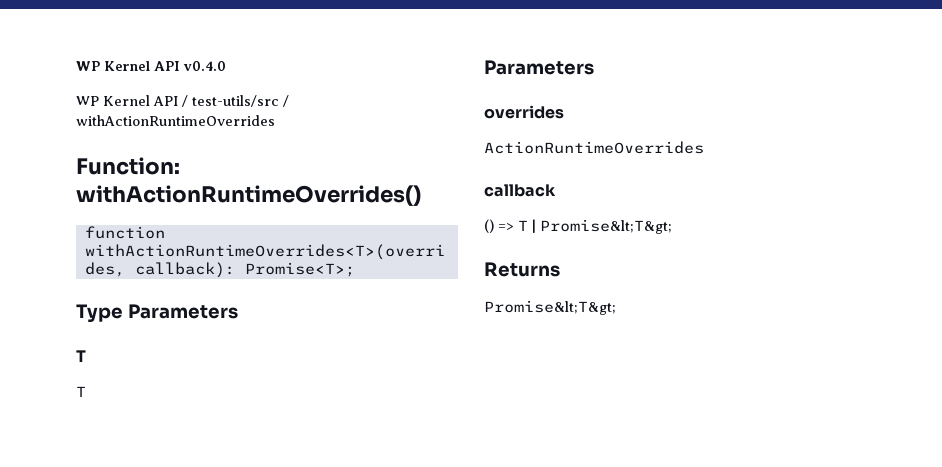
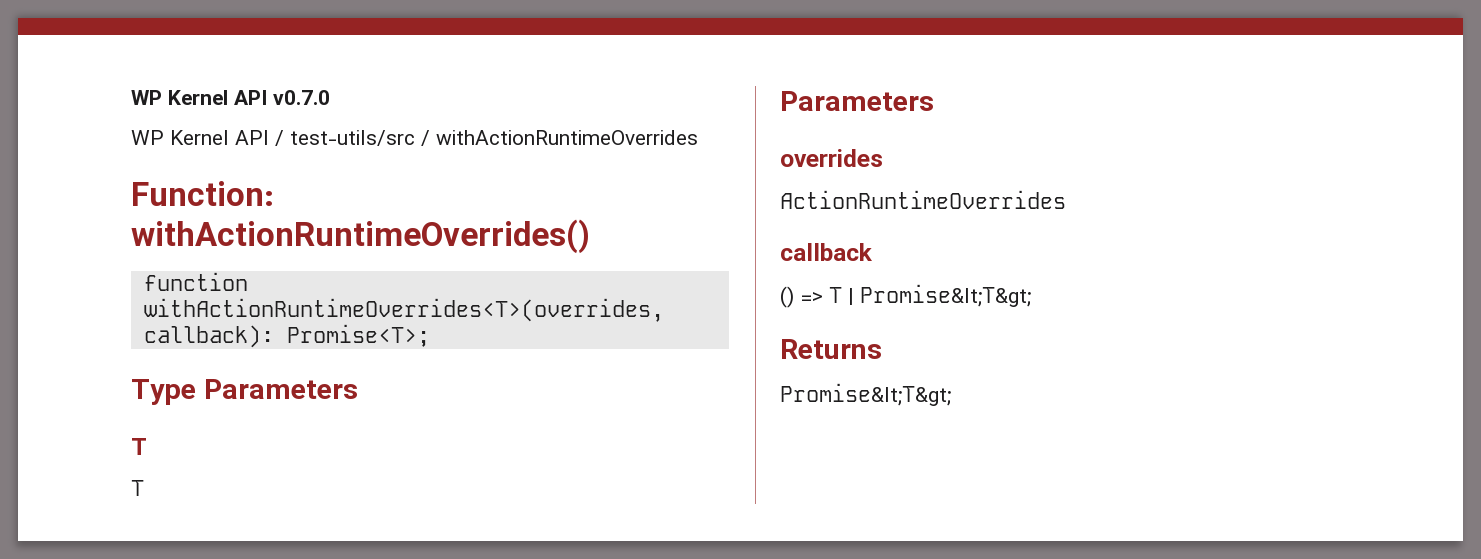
- WP Kernel API v0.4.0
+ WP Kernel API v0.7.0

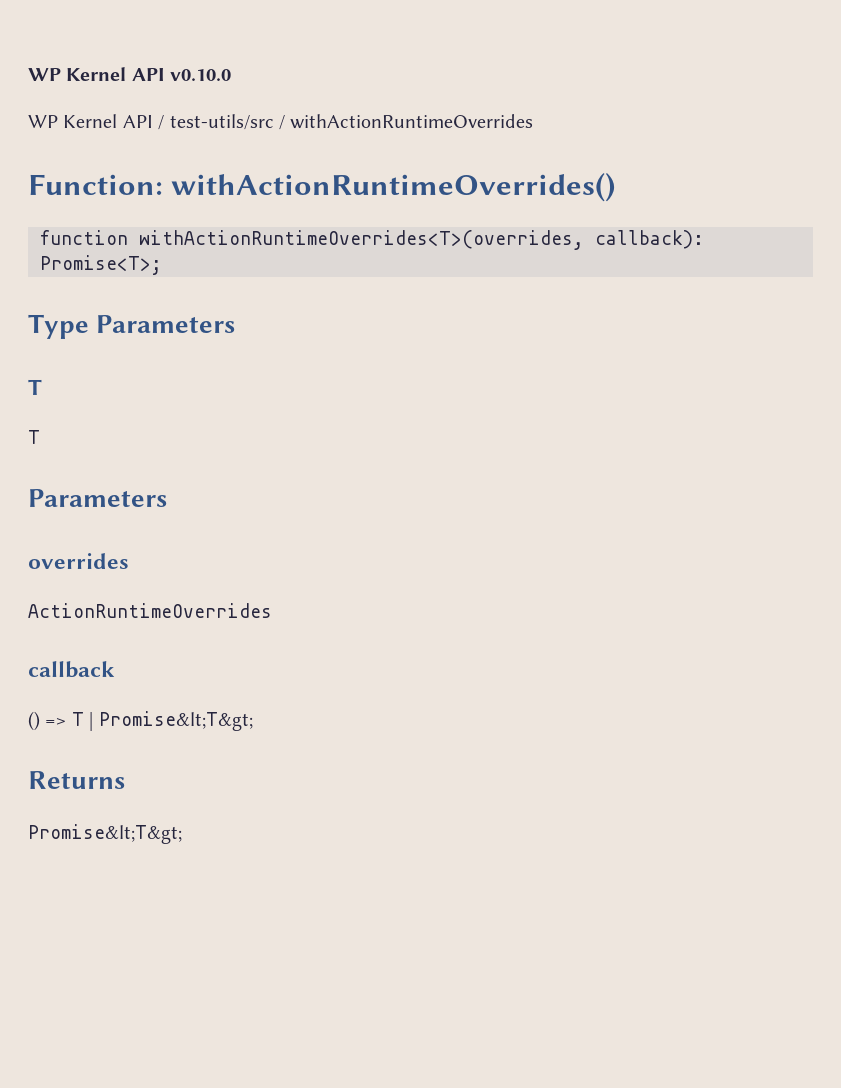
- WP Kernel API v0.7.0
+ WP Kernel API v0.10.0

